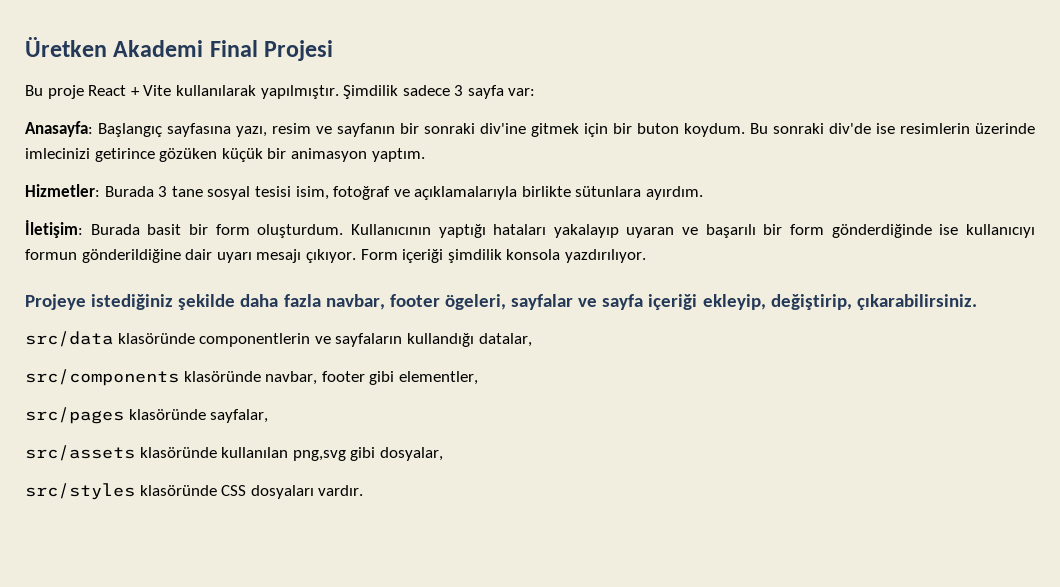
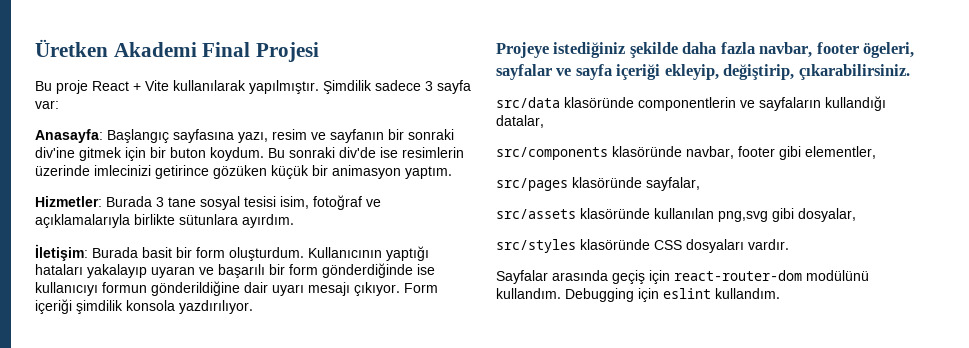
+ Sayfalar arasında geçiş için react-router-dom modülünü kullandım. Debugging için eslint kullandım.

